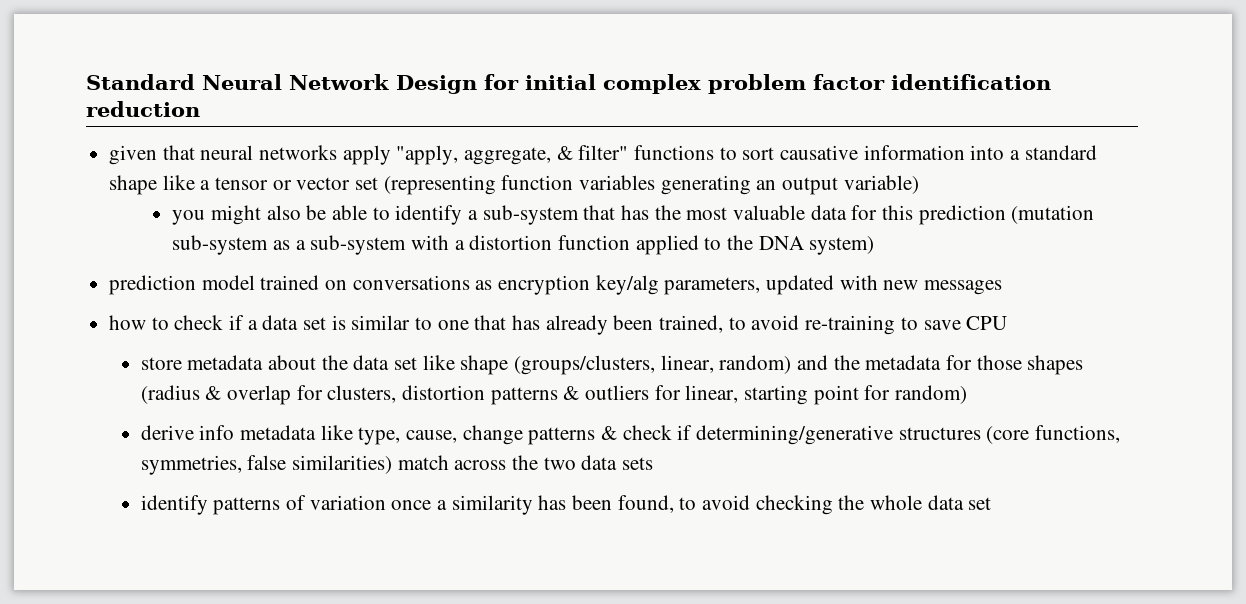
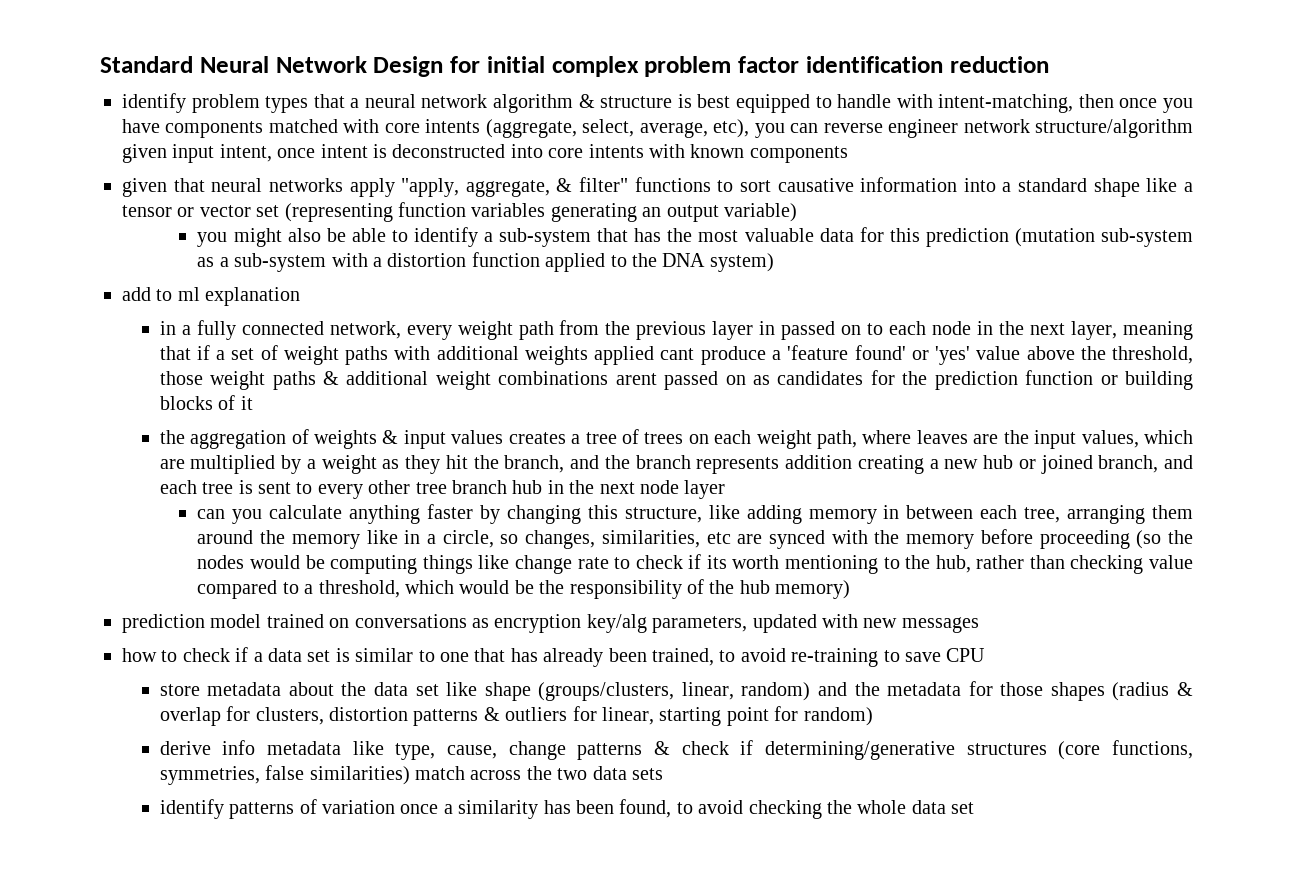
+ identify problem types that a neural network algorithm & structure is best equipped to handle with intent-matching, then once you have components matched with core intents (aggregate, select, average, etc), you can reverse engineer network structure/algorithm given input intent, once intent is deconstructed into core intents with known components
+ add to ml explanation
+ in a fully connected network, every weight path from the previous layer in passed on to each node in the next layer, meaning that if a set of weight paths with additional weights applied cant produce a 'feature found' or 'yes' value above the threshold, those weight paths & additional weight combinations arent passed on as candidates for the prediction function or building blocks of it
+ the aggregation of weights & input values creates a tree of trees on each weight path, where leaves are the input values, which are multiplied by a weight as they hit the branch, and the branch represents addition creating a new hub or joined branch, and each tree is sent to every other tree branch hub in the next node layer
+ can you calculate anything faster by changing this structure, like adding memory in between each tree, arranging them around the memory like in a circle, so changes, similarities, etc are synced with the memory before proceeding (so the nodes would be computing things like change rate to check if its worth mentioning to the hub, rather than checking value compared to a threshold, which would be the responsibility of the hub memory)

